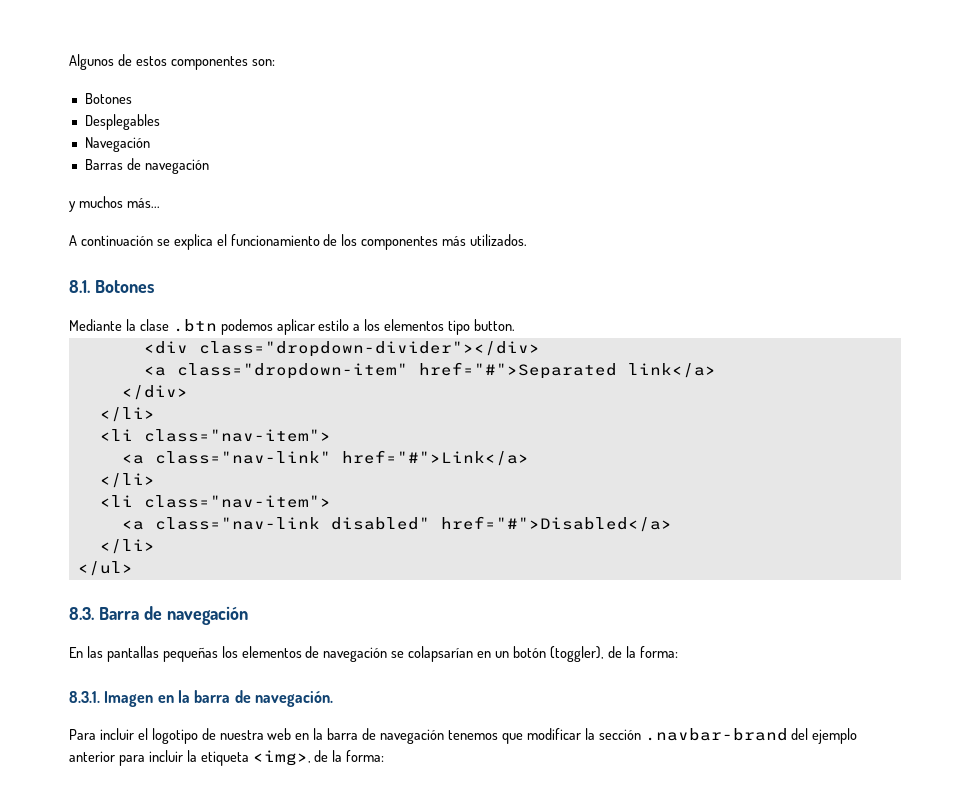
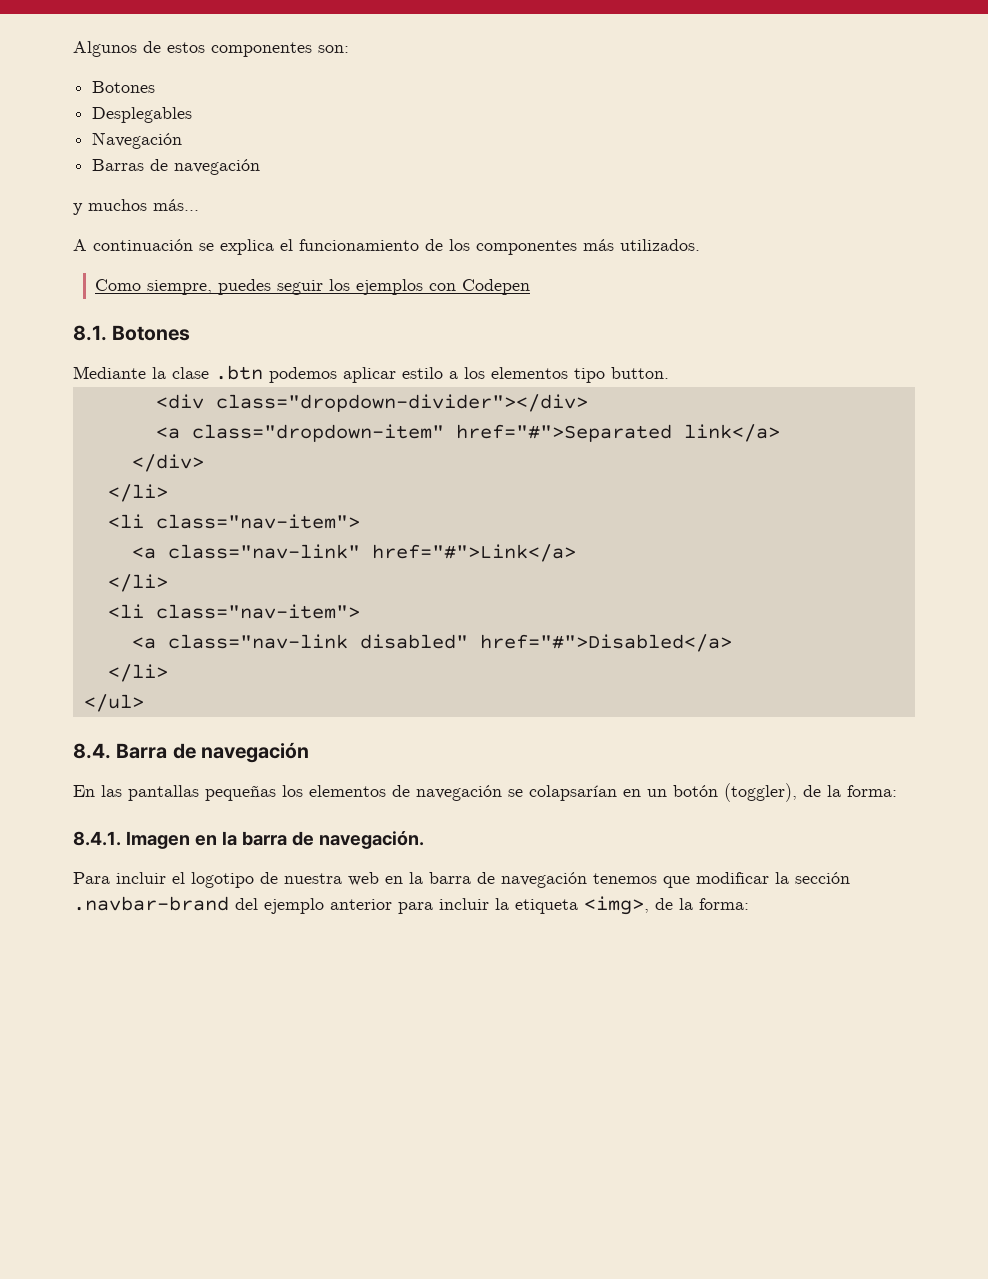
+ Como siempre, puedes seguir los ejemplos con Codepen
- 8.3. Barra de navegación
+ 8.4. Barra de navegación
- 8.3.1. Imagen en la barra de navegación.
+ 8.4.1. Imagen en la barra de navegación.

